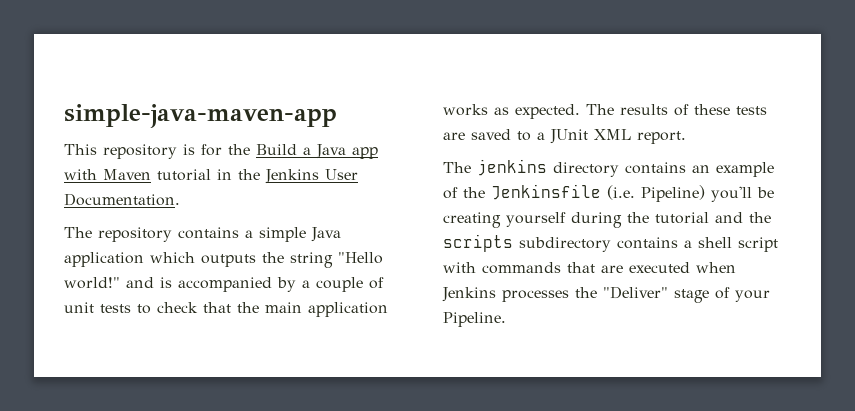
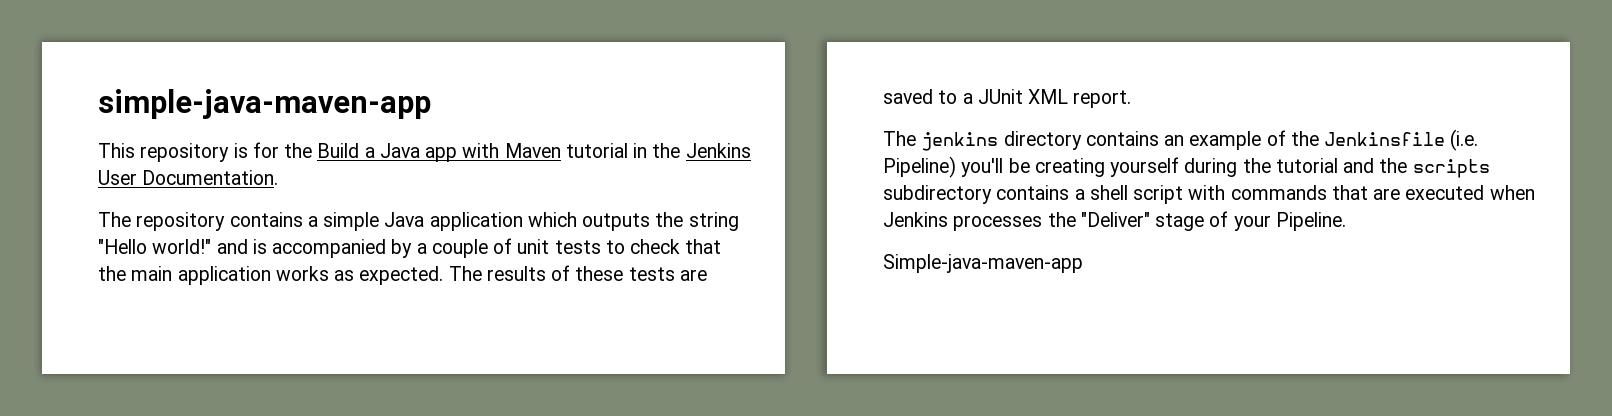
+ Simple-java-maven-app

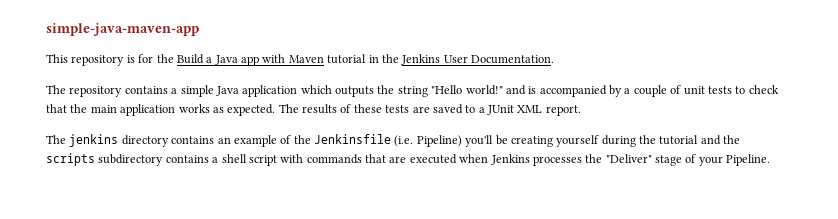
- Simple-java-maven-app

